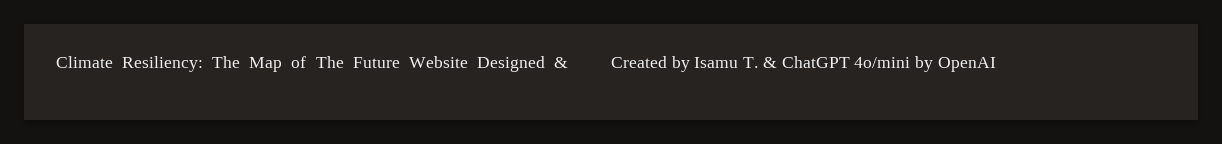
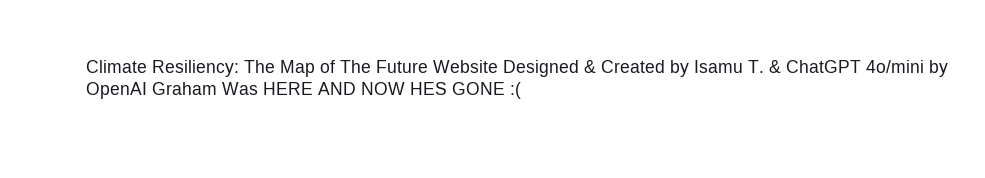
- Climate Resiliency: The Map of The Future Website Designed & Created by Isamu T. & ChatGPT 4o/mini by OpenAI
+ Climate Resiliency: The Map of The Future Website Designed & Created by Isamu T. & ChatGPT 4o/mini by OpenAI Graham Was HERE AND NOW HES GONE :(

